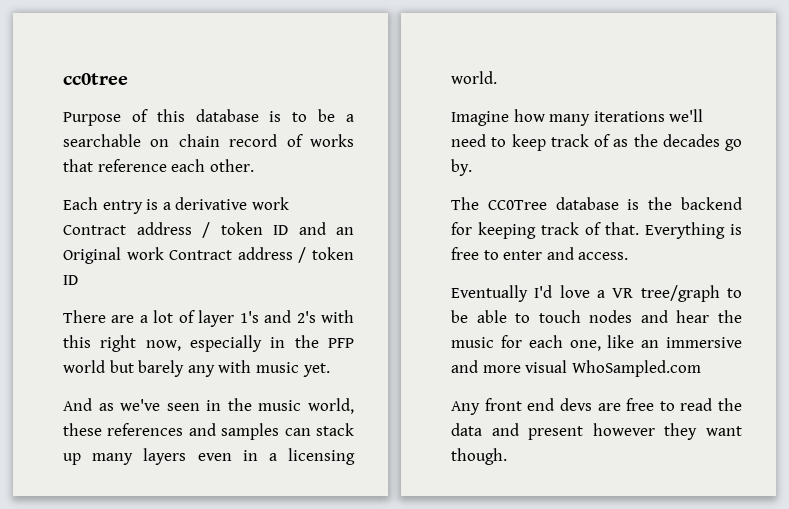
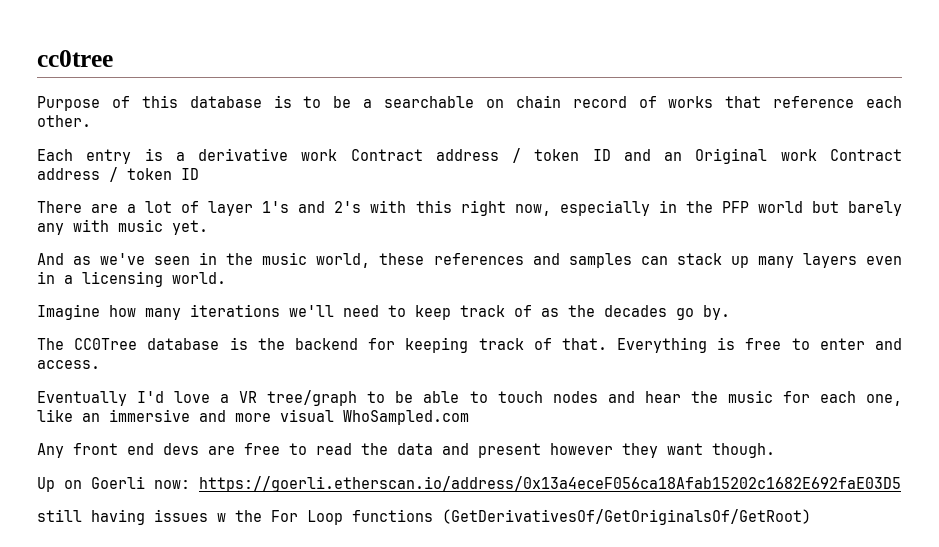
+ Up on Goerli now: https://goerli.etherscan.io/address/0x13a4eceF056ca18Afab15202c1682E692faE03D5
+ still having issues w the For Loop functions (GetDerivativesOf/GetOriginalsOf/GetRoot)

